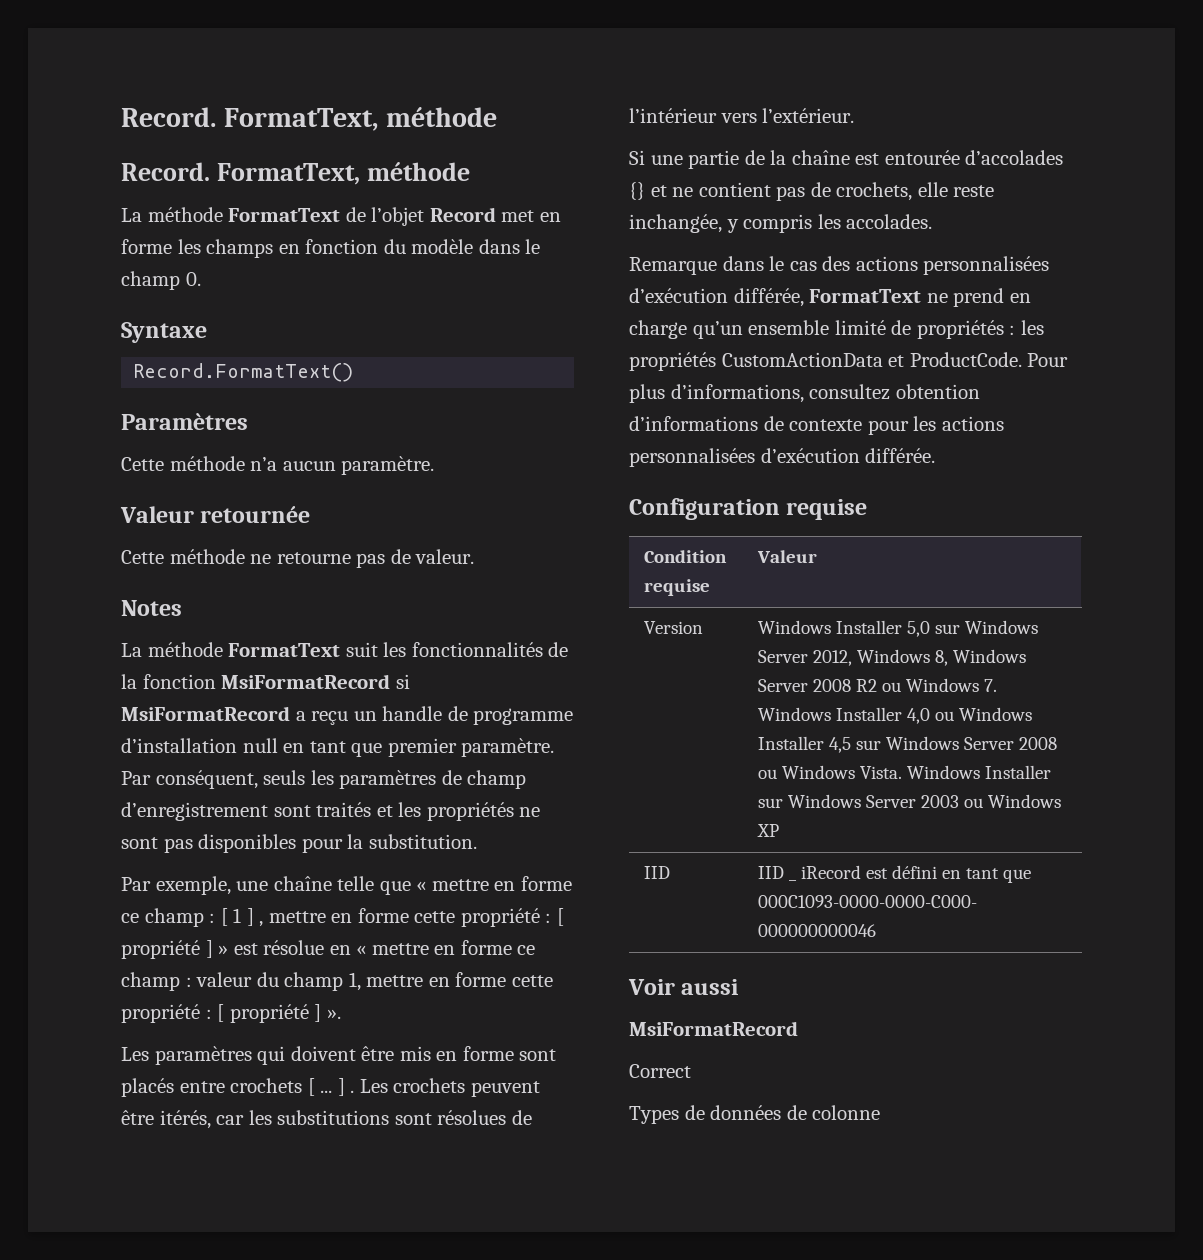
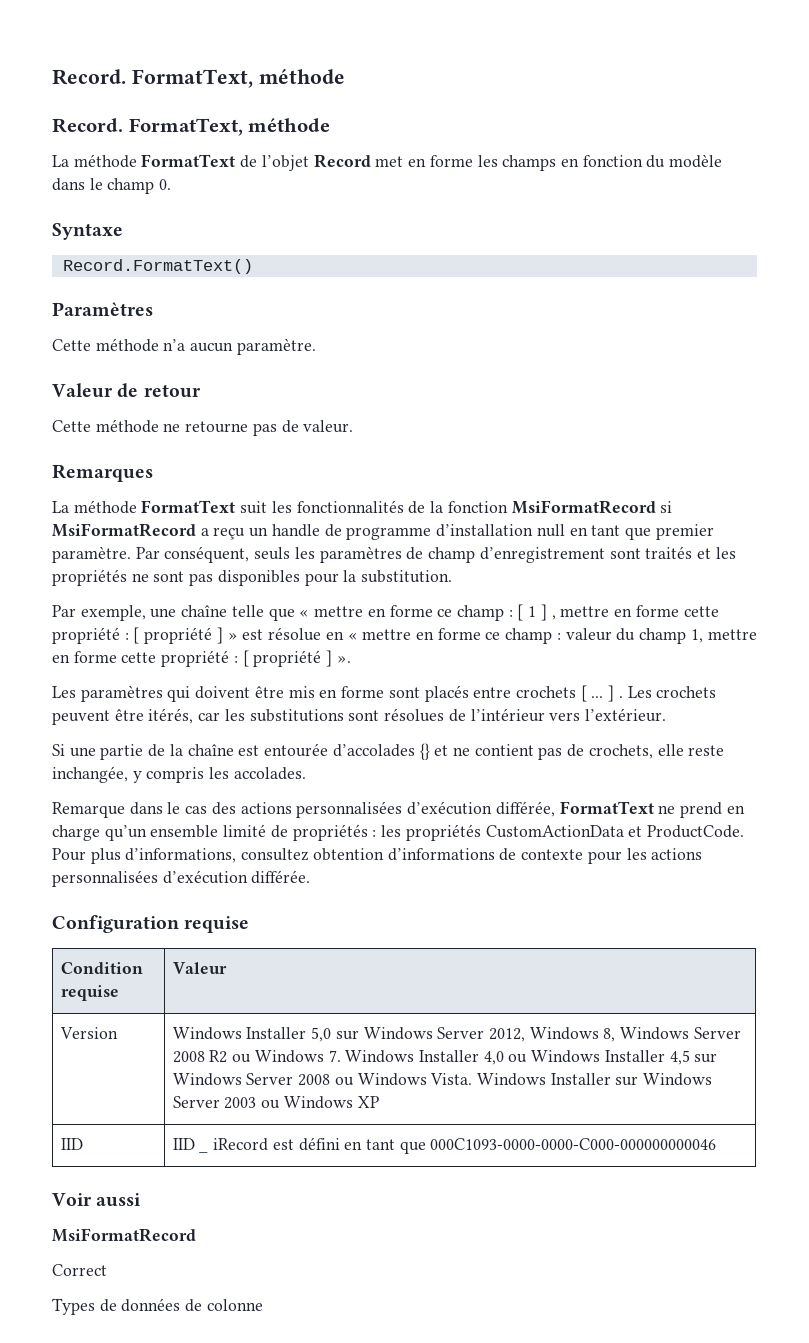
- Valeur retournée
+ Valeur de retour
- Notes
+ Remarques

